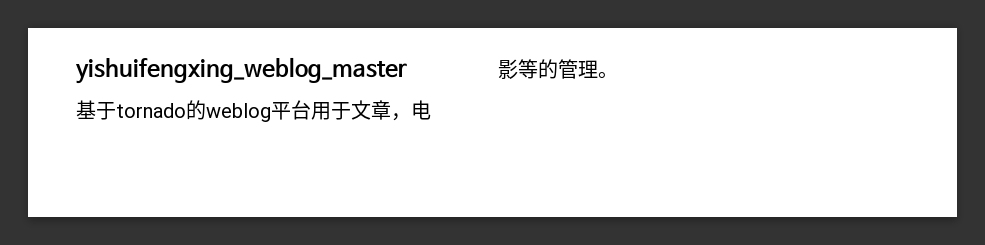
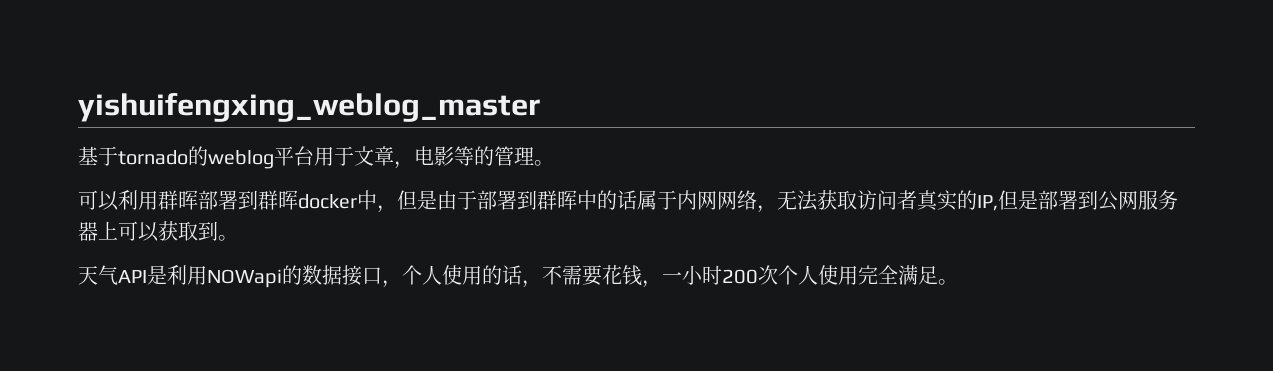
+ 可以利用群晖部署到群晖docker中，但是由于部署到群晖中的话属于内网网络，无法获取访问者真实的IP,但是部署到公网服务器上可以获取到。
+ 天气API是利用NOWapi的数据接口，个人使用的话，不需要花钱，一小时200次个人使用完全满足。

